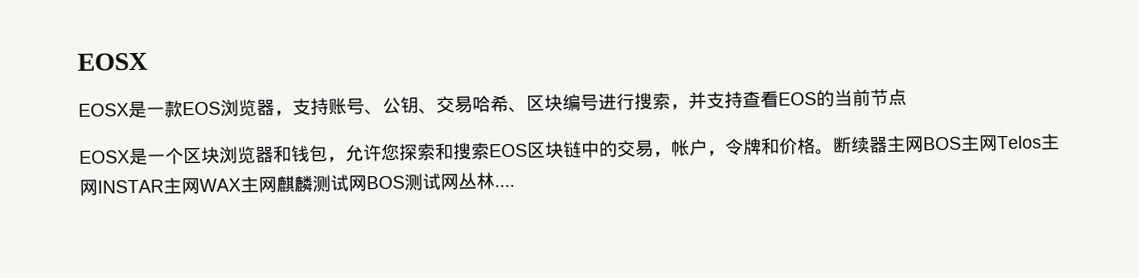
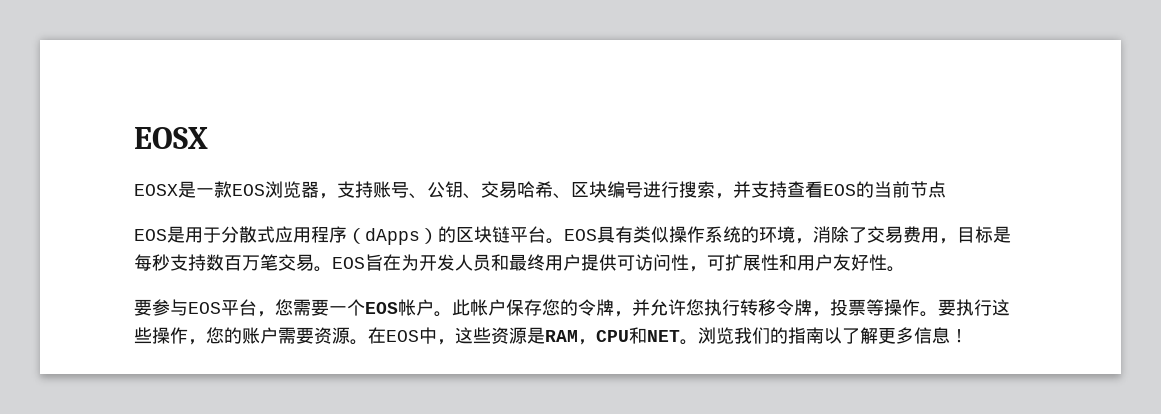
- EOSX是一个区块浏览器和钱包，允许您探索和搜索EOS区块链中的交易，帐户，令牌和价格。断续器主网BOS主网Telos主网INSTAR主网WAX主网麒麟测试网BOS测试网丛林....
+ EOS是用于分散式应用程序（dApps）的区块链平台。EOS具有类似操作系统的环境，消除了交易费用，目标是每秒支持数百万笔交易。EOS旨在为开发人员和最终用户提供可访问性，可扩展性和用户友好性。
+ 要参与EOS平台，您需要一个EOS帐户。此帐户保存您的令牌，并允许您执行转移令牌，投票等操作。要执行这些操作，您的账户需要资源。在EOS中，这些资源是RAM，CPU和NET。浏览我们的指南以了解更多信息！

